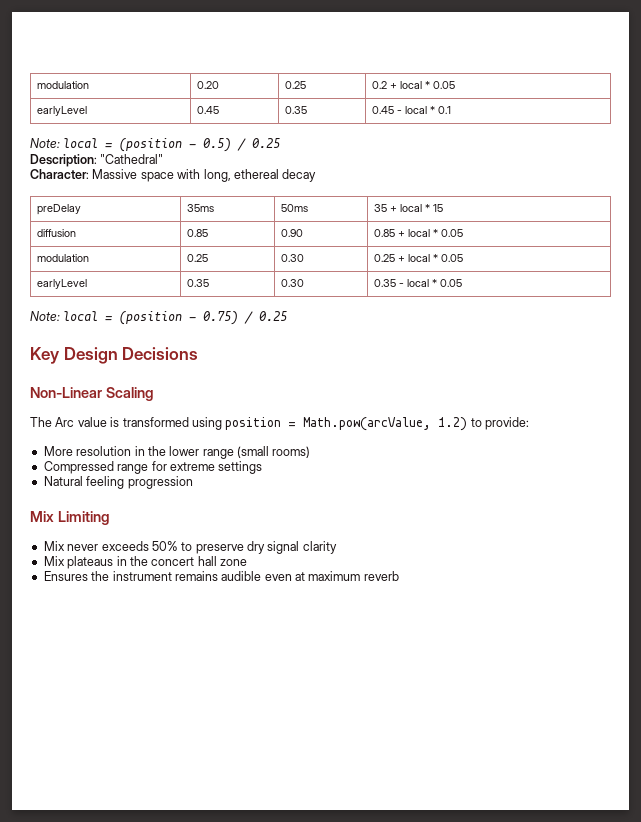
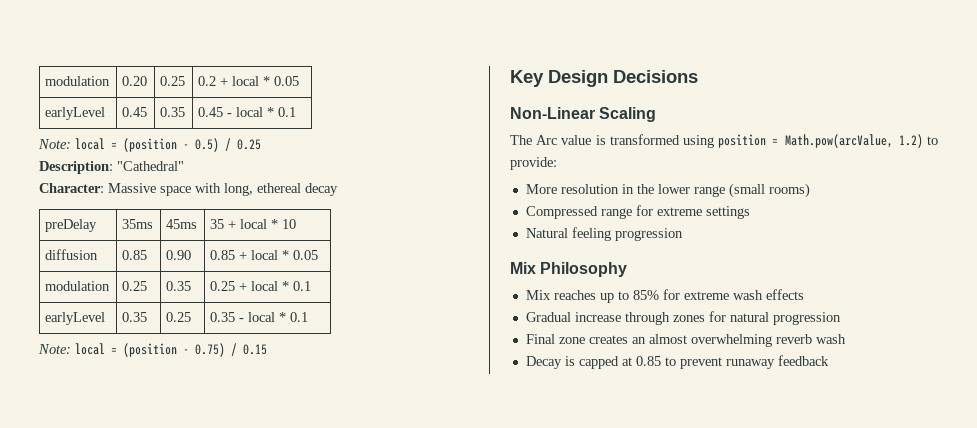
- preDelay | 35ms | 50ms | 35 + local * 15
+ preDelay | 35ms | 45ms | 35 + local * 10
- modulation | 0.25 | 0.30 | 0.25 + local * 0.05
+ modulation | 0.25 | 0.35 | 0.25 + local * 0.1
- earlyLevel | 0.35 | 0.30 | 0.35 - local * 0.05
+ earlyLevel | 0.35 | 0.25 | 0.35 - local * 0.1
- Note: local = (position - 0.75) / 0.25
+ Note: local = (position - 0.75) / 0.15
- Mix Limiting
- Mix never exceeds 50% to preserve dry signal clarity
- Mix plateaus in the concert hall zone
- Ensures the instrument remains audible even at maximum reverb
+ Mix Philosophy
+ Mix reaches up to 85% for extreme wash effects
+ Gradual increase through zones for natural progression
+ Final zone creates an almost overwhelming reverb wash
+ Decay is capped at 0.85 to prevent runaway feedback

